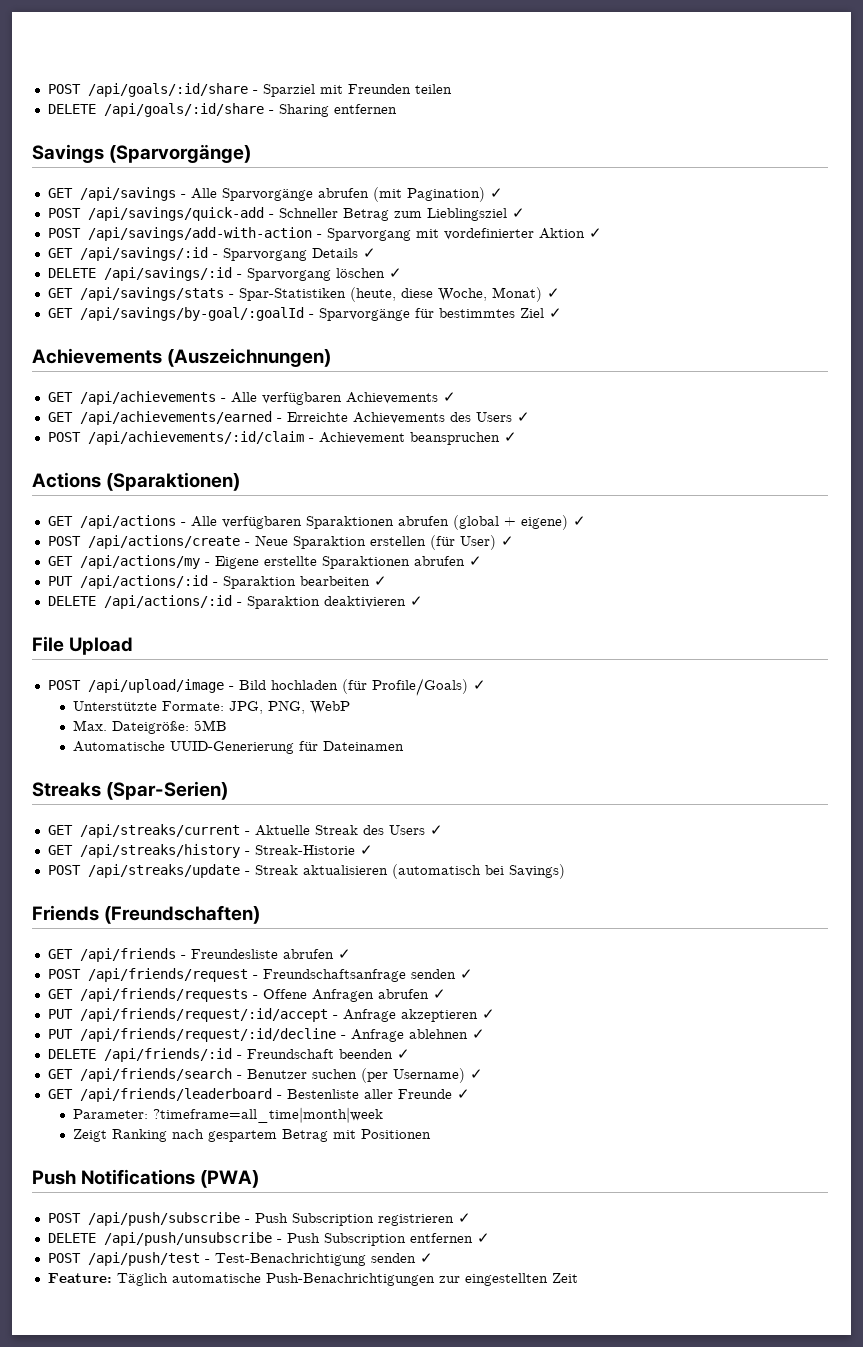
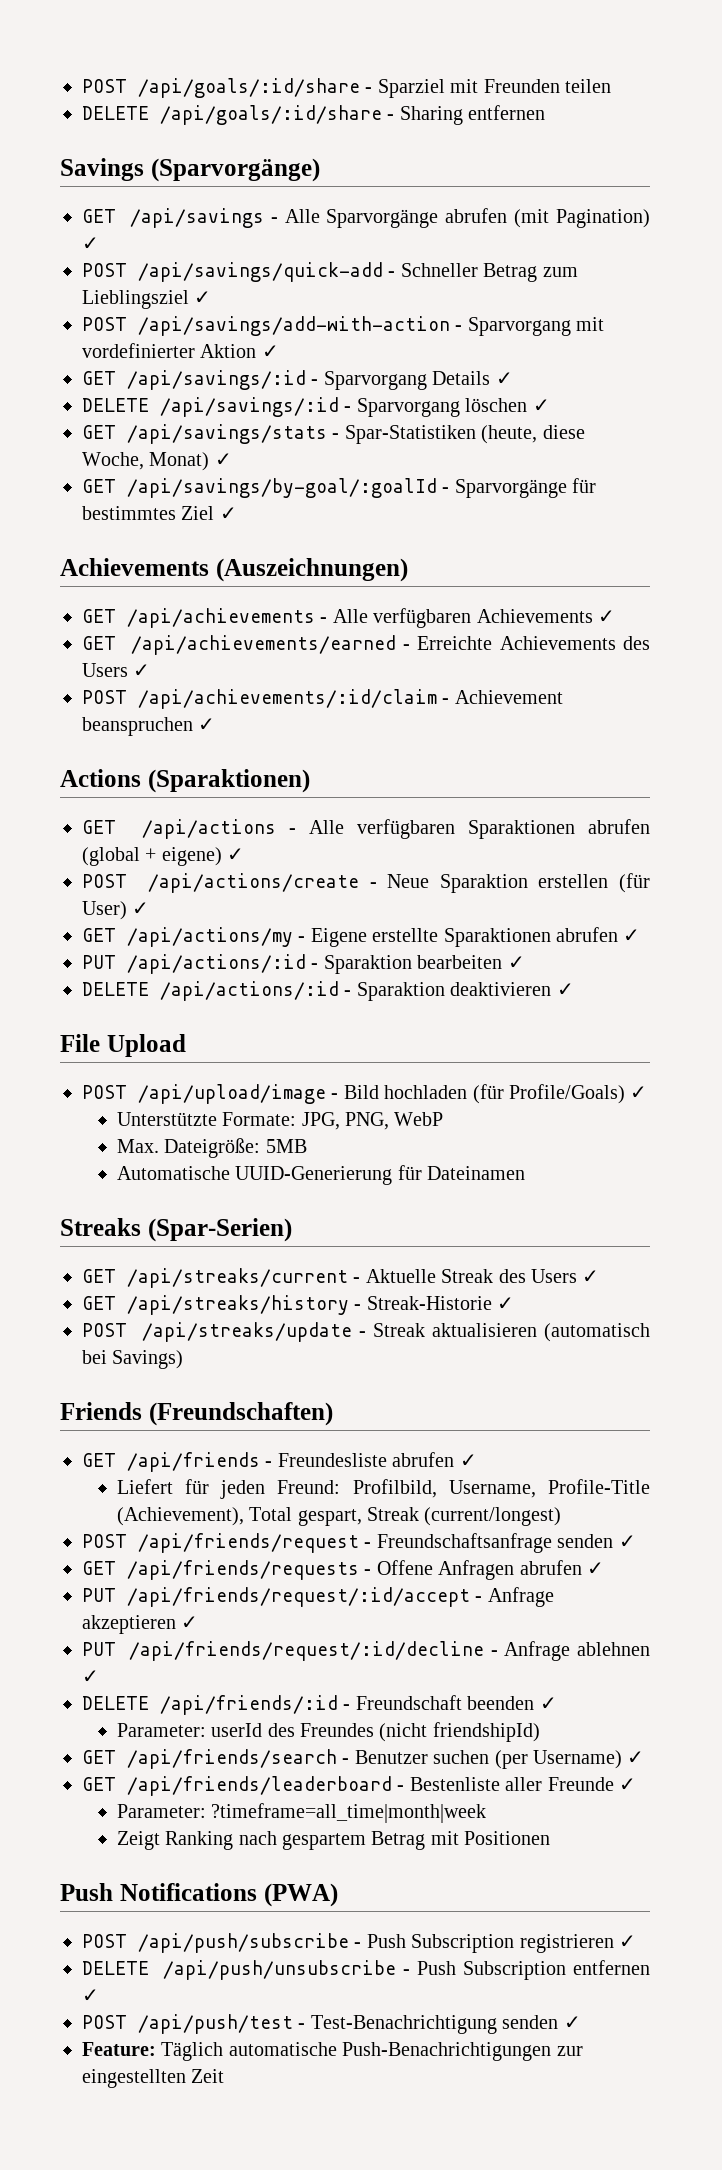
+ Liefert für jeden Freund: Profilbild, Username, Profile-Title (Achievement), Total gespart, Streak (current/longest)
+ Parameter: userId des Freundes (nicht friendshipId)

